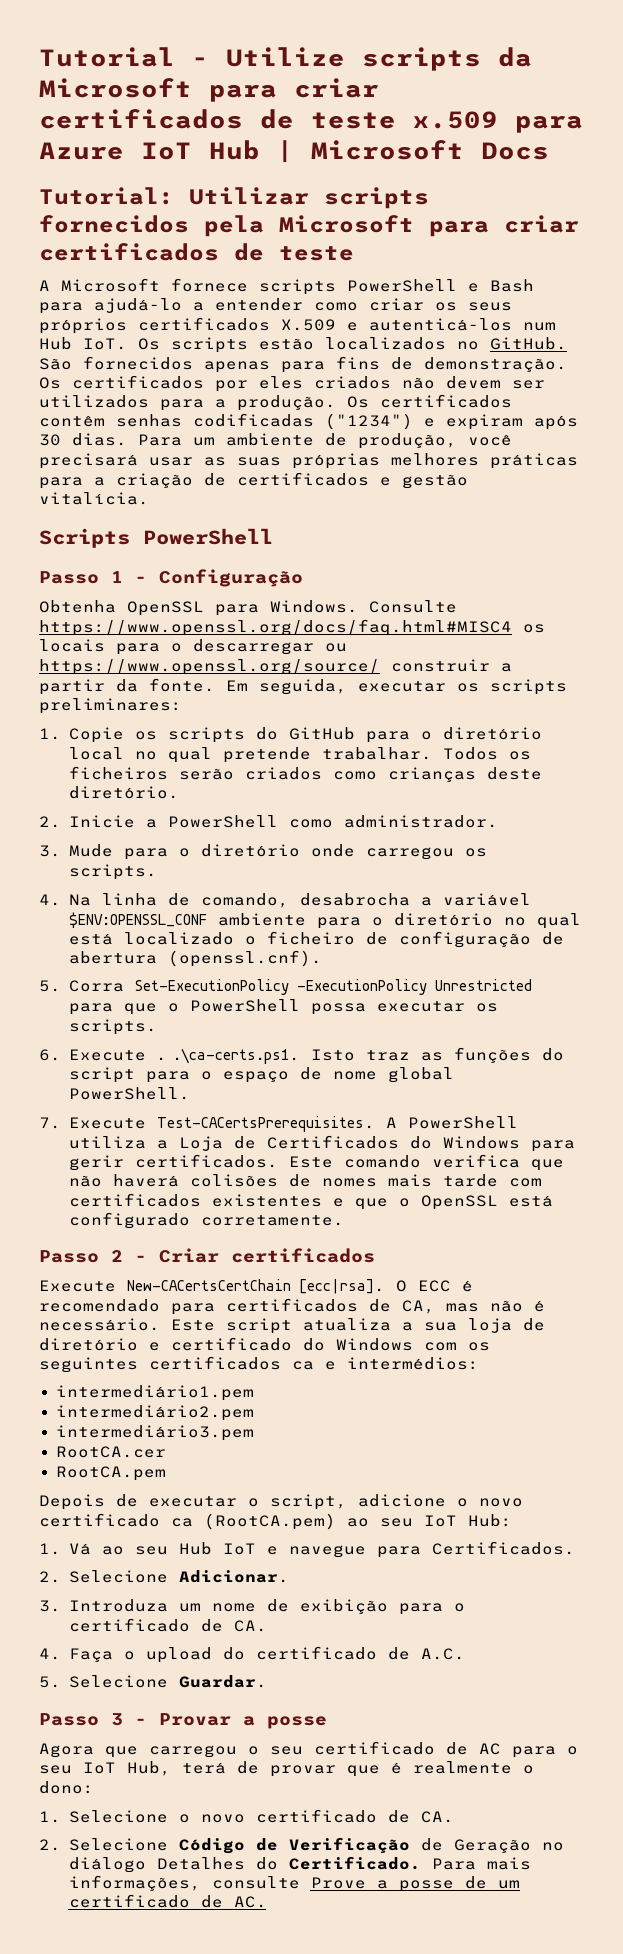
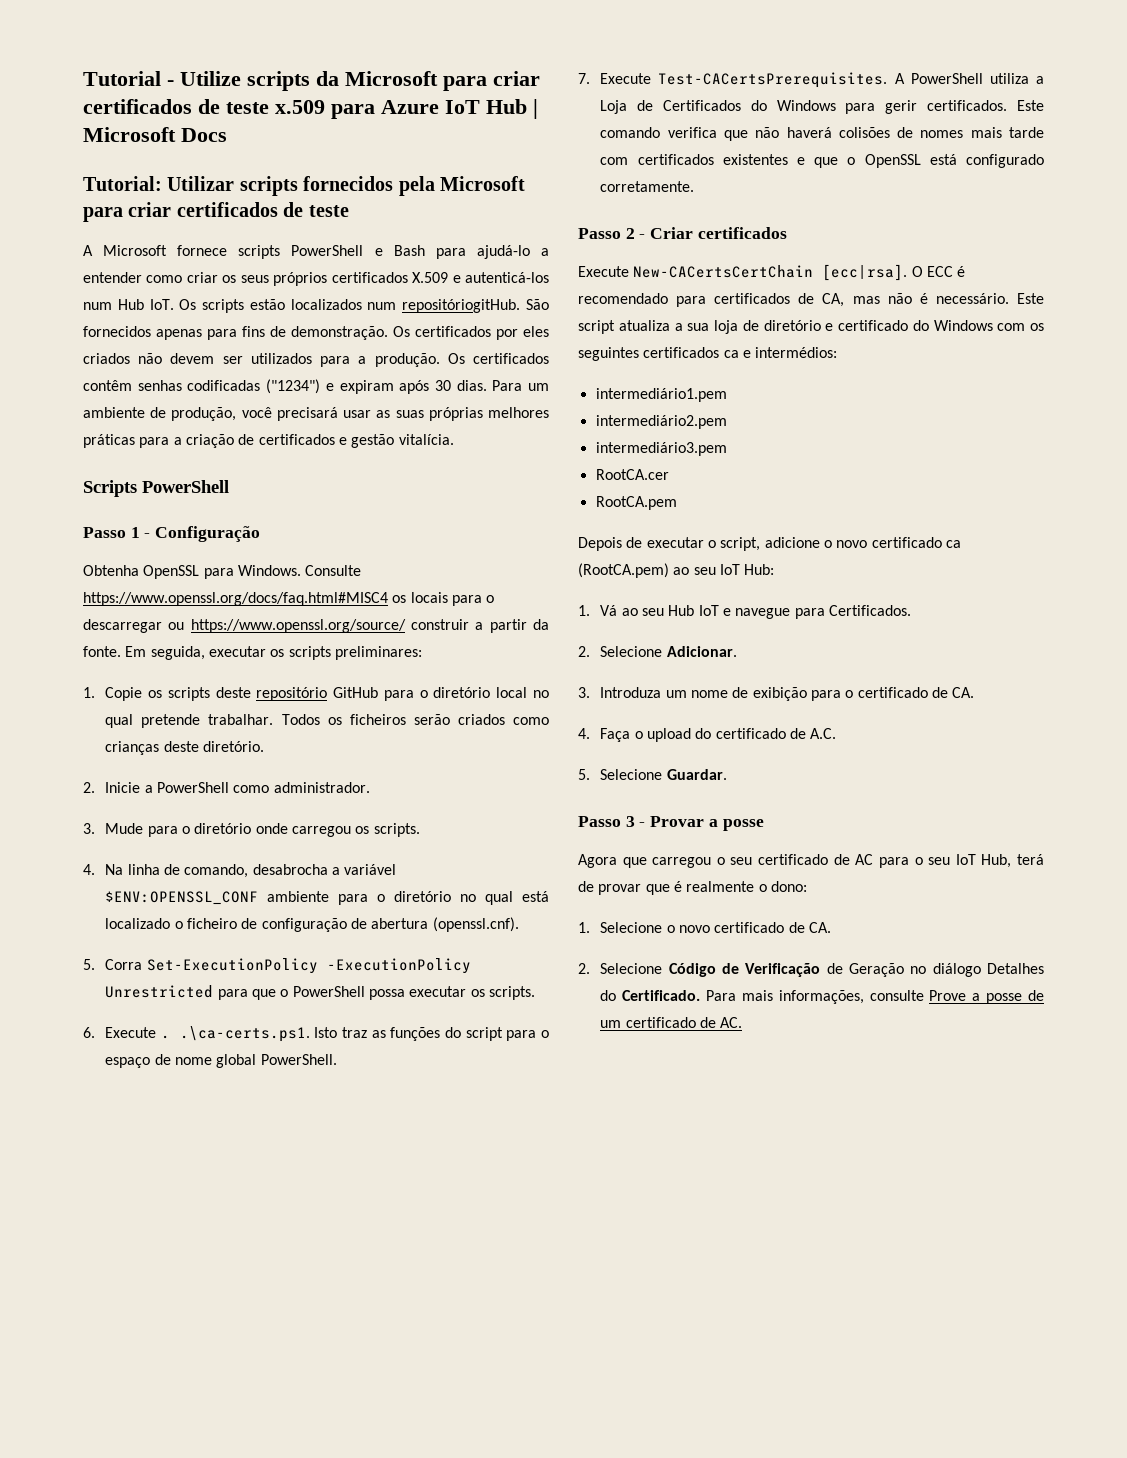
- A Microsoft fornece scripts PowerShell e Bash para ajudá-lo a entender como criar os seus próprios certificados X.509 e autenticá-los num Hub IoT. Os scripts estão localizados no GitHub.
+ A Microsoft fornece scripts PowerShell e Bash para ajudá-lo a entender como criar os seus próprios certificados X.509 e autenticá-los num Hub IoT. Os scripts estão localizados num repositóriogitHub.
- 1. Copie os scripts do GitHub para o diretório local no qual pretende trabalhar.
+ 1. Copie os scripts deste repositório GitHub para o diretório local no qual pretende trabalhar.

